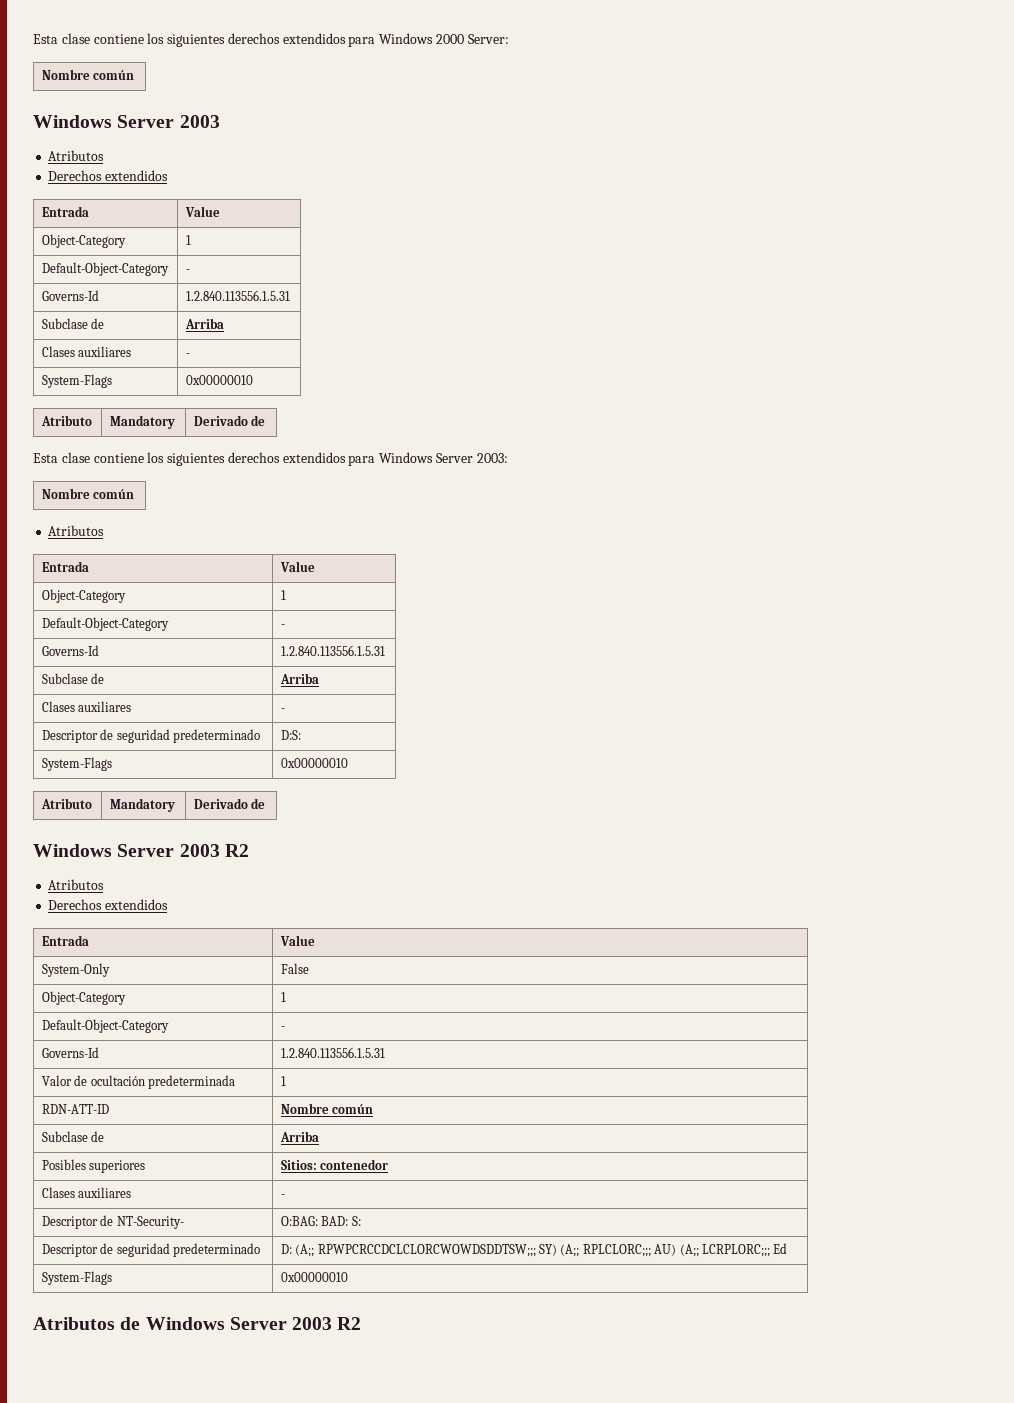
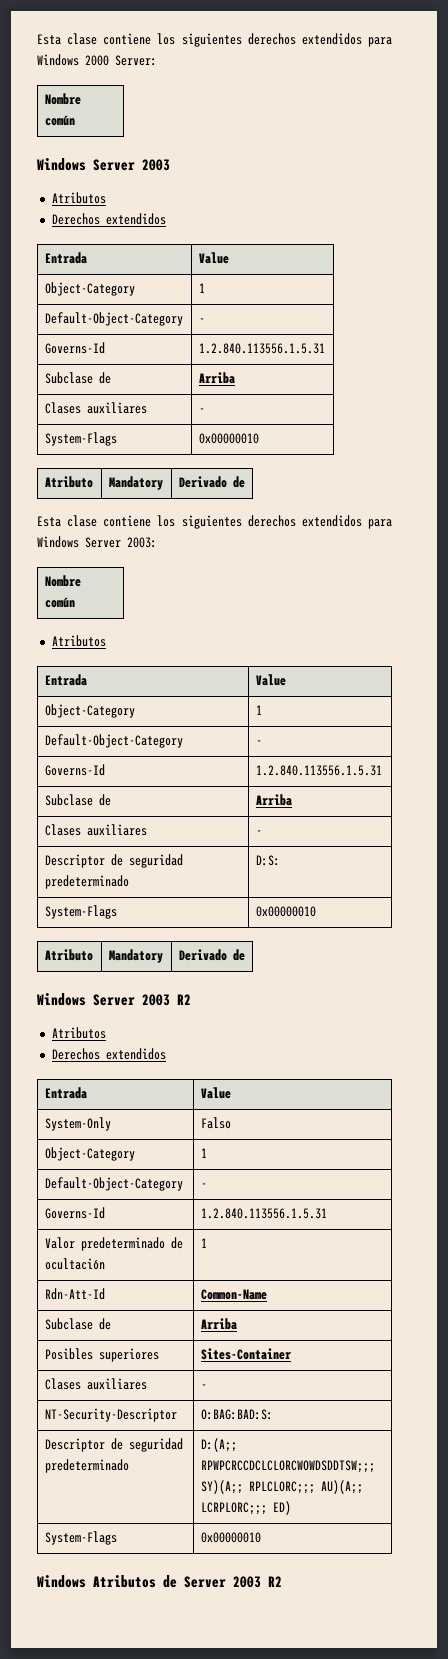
- System-Only | False
+ System-Only | Falso
- Valor de ocultación predeterminada | 1
- RDN-ATT-ID | Nombre común
+ Valor predeterminado de ocultación | 1
+ Rdn-Att-Id | Common-Name
- Posibles superiores | Sitios: contenedor
+ Posibles superiores | Sites-Container
  Clases auxiliares | -
- Descriptor de NT-Security- | O:BAG: BAD: S:
- Descriptor de seguridad predeterminado | D: (A;; RPWPCRCCDCLCLORCWOWDSDDTSW;;; SY) (A;; RPLCLORC;;; AU) (A;; LCRPLORC;;; Ed
+ NT-Security-Descriptor | O:BAG:BAD:S:
+ Descriptor de seguridad predeterminado | D:(A;; RPWPCRCCDCLCLORCWOWDSDDTSW;;; SY)(A;; RPLCLORC;;; AU)(A;; LCRPLORC;;; ED)
  System-Flags | 0x00000010
- Atributos de Windows Server 2003 R2
+ Windows Atributos de Server 2003 R2

